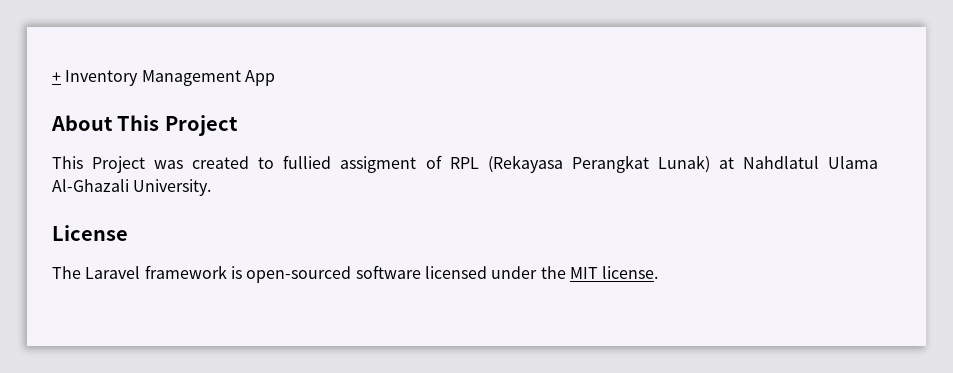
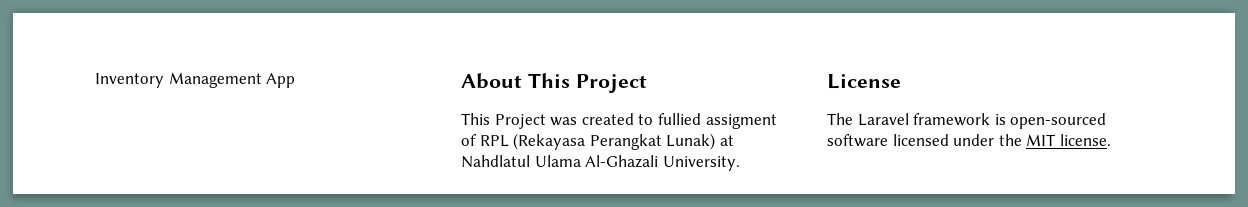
- + Inventory Management App
+ Inventory Management App

